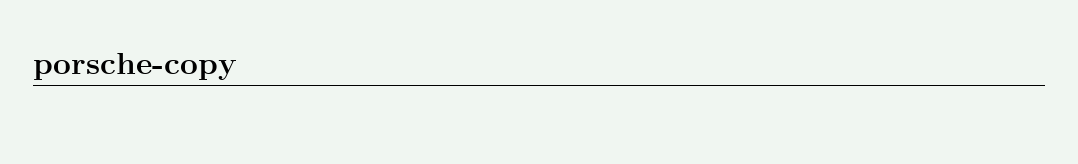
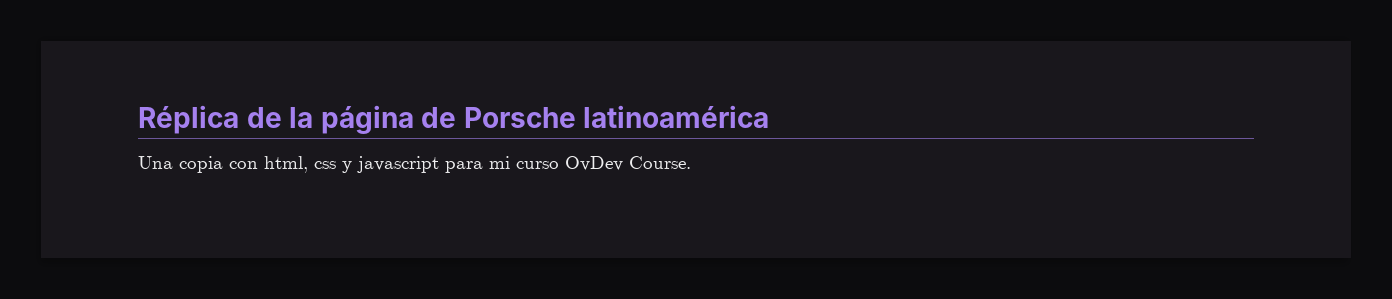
- porsche-copy
+ Réplica de la página de Porsche latinoamérica
+ Una copia con html, css y javascript para mi curso OvDev Course.

